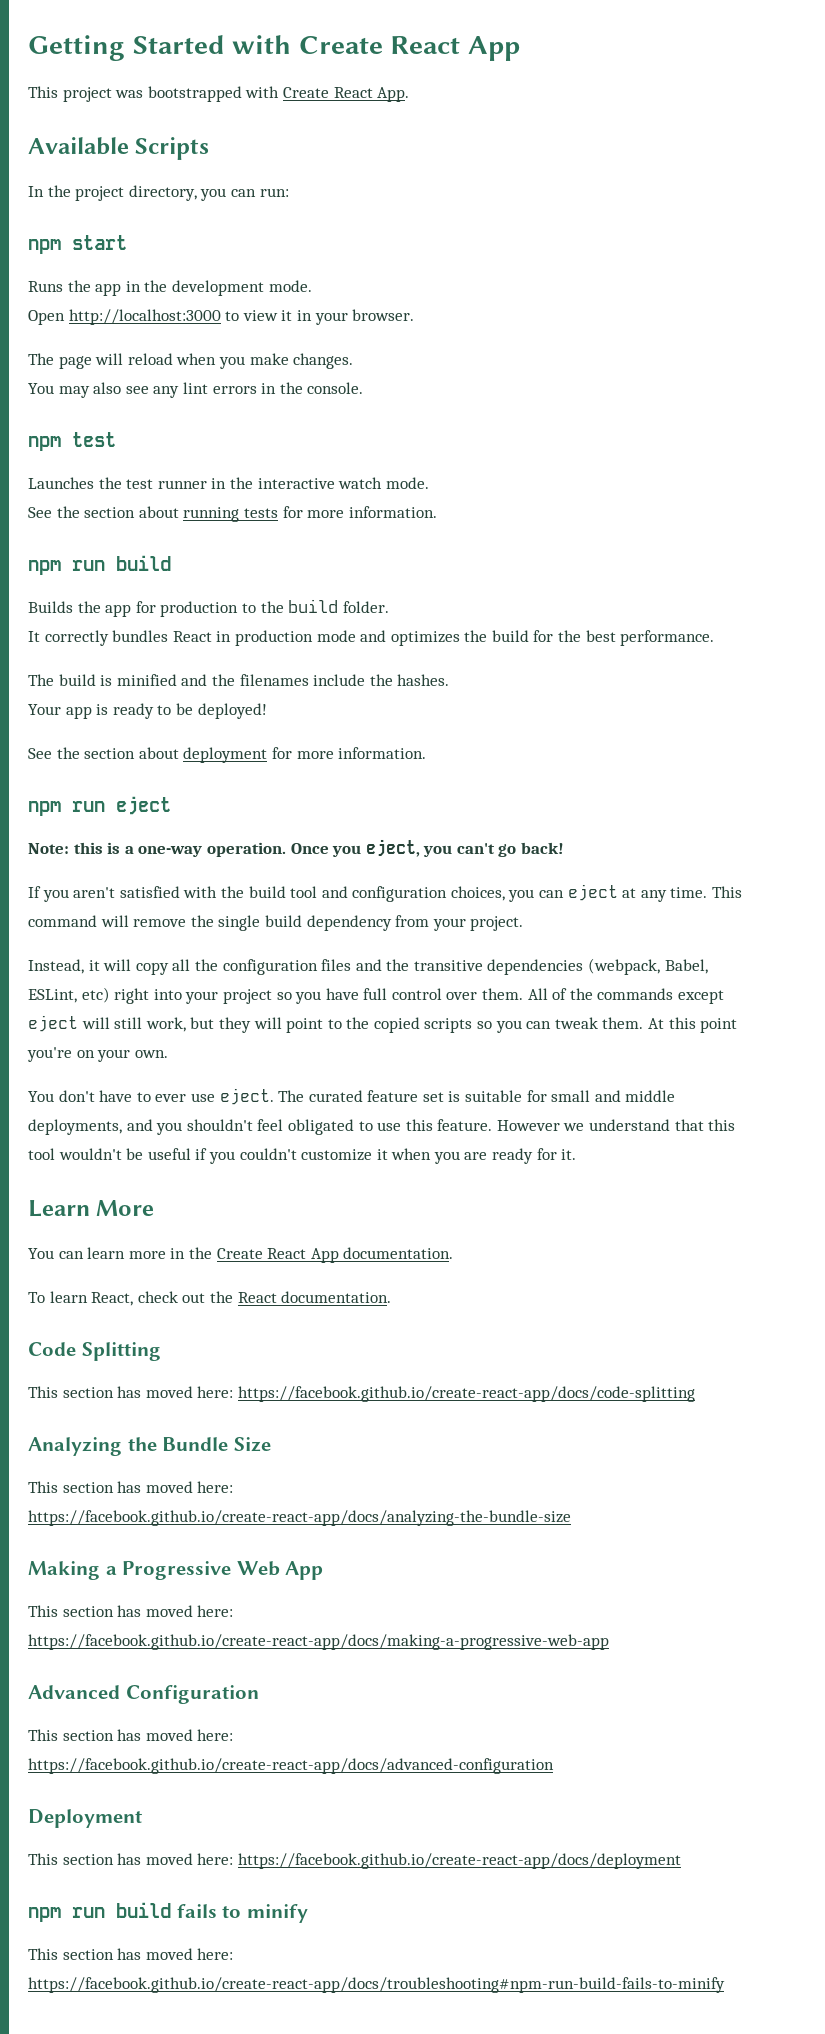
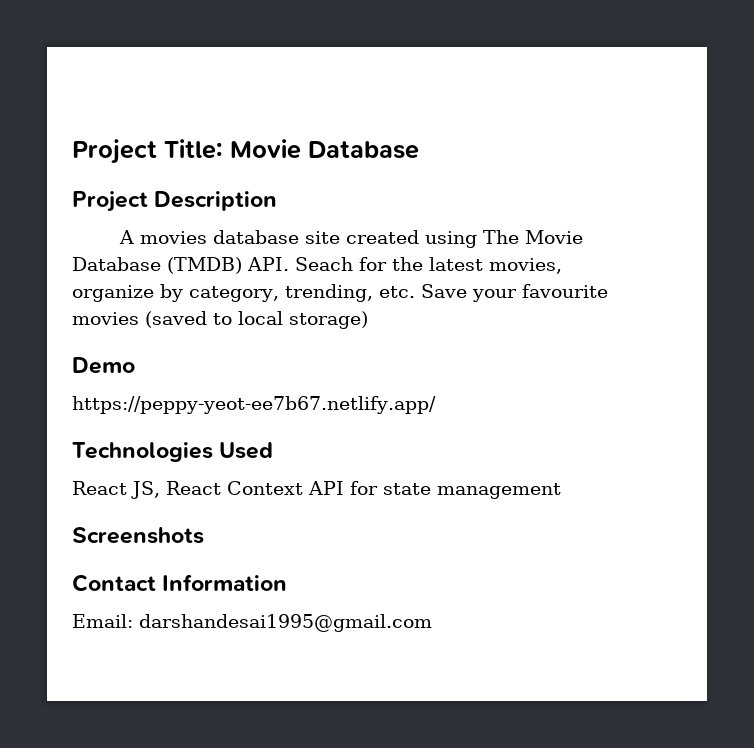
- Getting Started with Create React App
- This project was bootstrapped with Create React App.
- Available Scripts
- In the project directory, you can run:
- npm start
- Runs the app in the development mode.
- Open http://localhost:3000 to view it in your browser.
- The page will reload when you make changes.
- You may also see any lint errors in the console.
- npm test
- Launches the test runner in the interactive watch mode.
- See the section about running tests for more information.
- npm run build
- Builds the app for production to the build folder.
- It correctly bundles React in production mode and optimizes the build for the best performance.
- The build is minified and the filenames include the hashes.
- Your app is ready to be deployed!
- See the section about deployment for more information.
- npm run eject
- Note: this is a one-way operation. Once you eject, you can't go back!
- If you aren't satisfied with the build tool and configuration choices, you can eject at any time. This command will remove the single build dependency from your project.
- Instead, it will copy all the configuration files and the transitive dependencies (webpack, Babel, ESLint, etc) right into your project so you have full control over them. All of the commands except eject will still work, but they will point to the copied scripts so you can tweak them. At this point you're on your own.
- You don't have to ever use eject. The curated feature set is suitable for small and middle deployments, and you shouldn't feel obligated to use this feature. However we understand that this tool wouldn't be useful if you couldn't customize it when you are ready for it.
- Learn More
- You can learn more in the Create React App documentation.
- To learn React, check out the React documentation.
- Code Splitting
- This section has moved here: https://facebook.github.io/create-react-app/docs/code-splitting
- Analyzing the Bundle Size
- This section has moved here: https://facebook.github.io/create-react-app/docs/analyzing-the-bundle-size
- Making a Progressive Web App
- This section has moved here: https://facebook.github.io/create-react-app/docs/making-a-progressive-web-app
- Advanced Configuration
- This section has moved here: https://facebook.github.io/create-react-app/docs/advanced-configuration
- Deployment
- This section has moved here: https://facebook.github.io/create-react-app/docs/deployment
- npm run build fails to minify
- This section has moved here: https://facebook.github.io/create-react-app/docs/troubleshooting#npm-run-build-fails-to-minify
+ Project Title: Movie Database
+ Project Description
+ A movies database site created using The Movie Database (TMDB) API. Seach for the latest movies, organize by category, trending, etc. Save your favourite movies (saved to local storage)
+ Demo
+ https://peppy-yeot-ee7b67.netlify.app/
+ Technologies Used
+ React JS, React Context API for state management
+ Screenshots
+ Contact Information
+ Email: darshandesai1995@gmail.com

